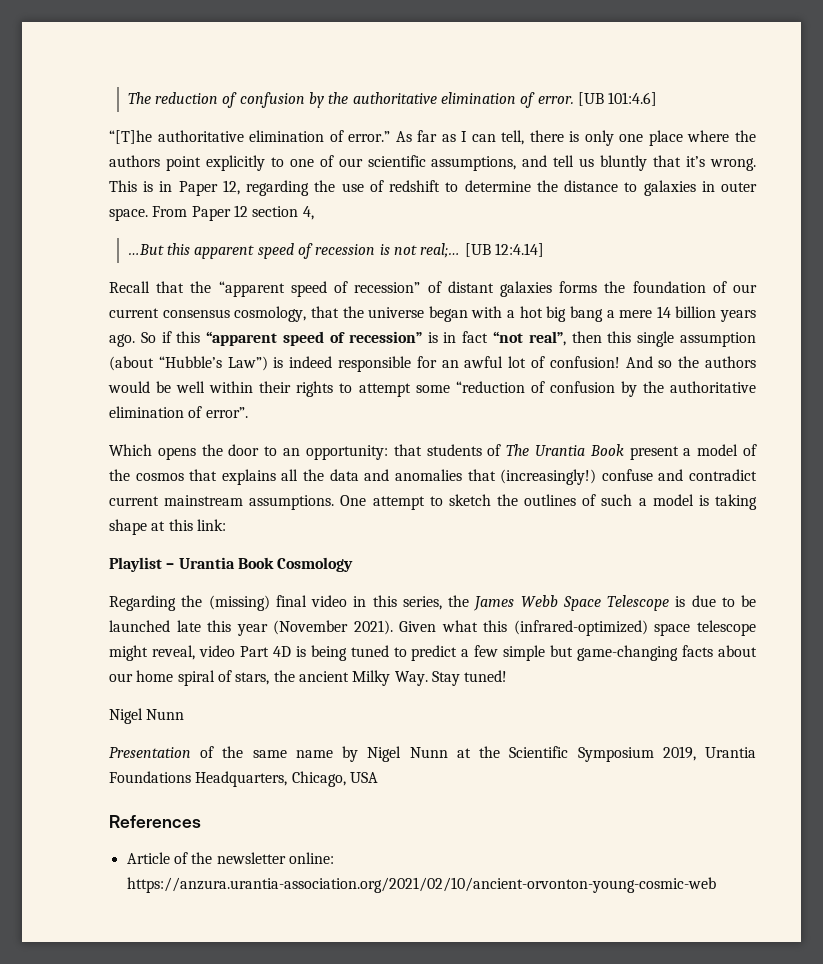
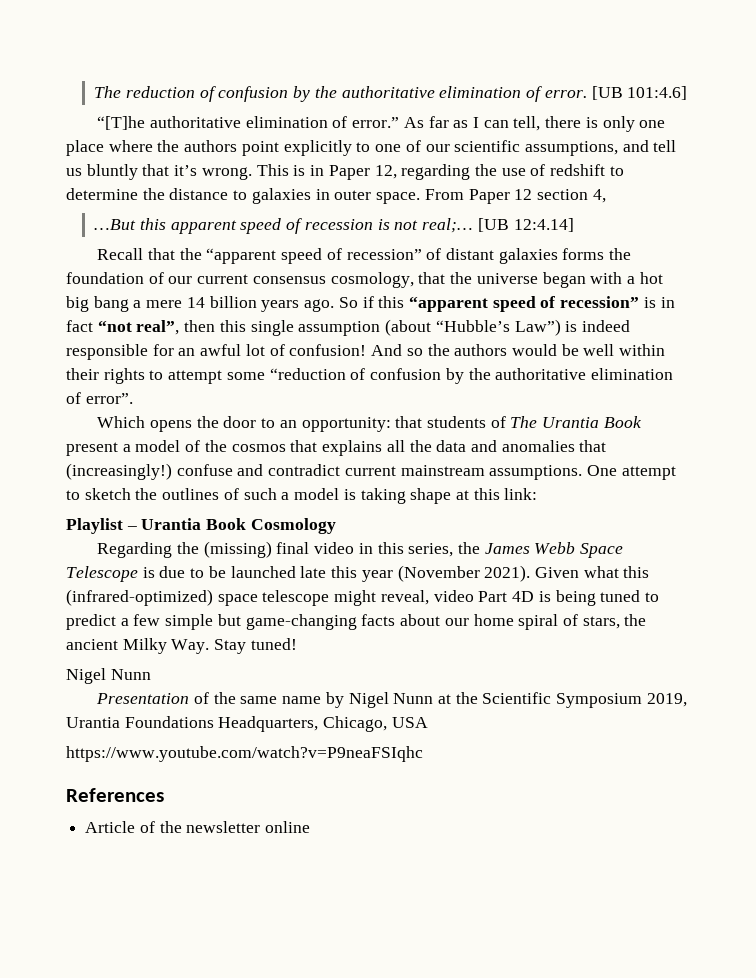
+ https://www.youtube.com/watch?v=P9neaFSIqhc
- Article of the newsletter online: https://anzura.urantia-association.org/2021/02/10/ancient-orvonton-young-cosmic-web
+ Article of the newsletter online

